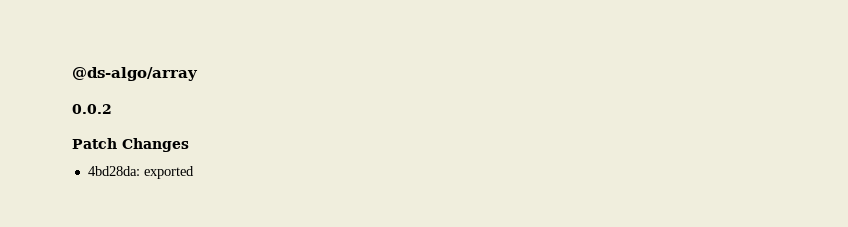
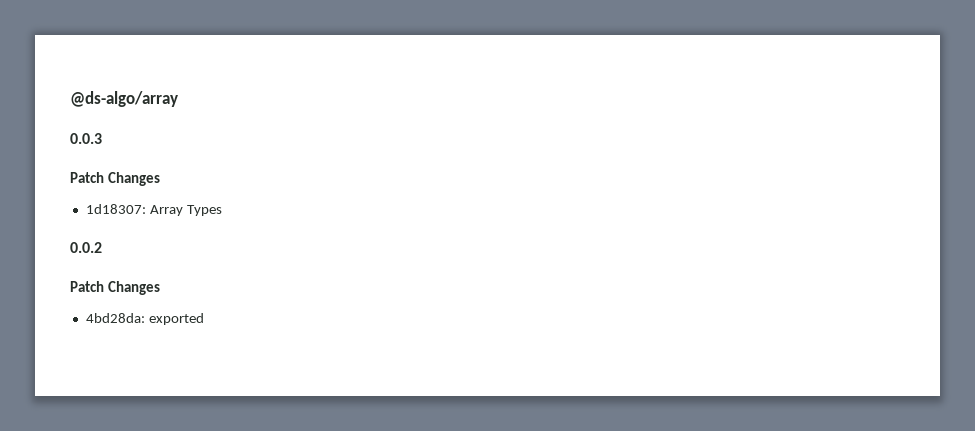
+ 0.0.3
+ Patch Changes
+ 1d18307: Array Types

